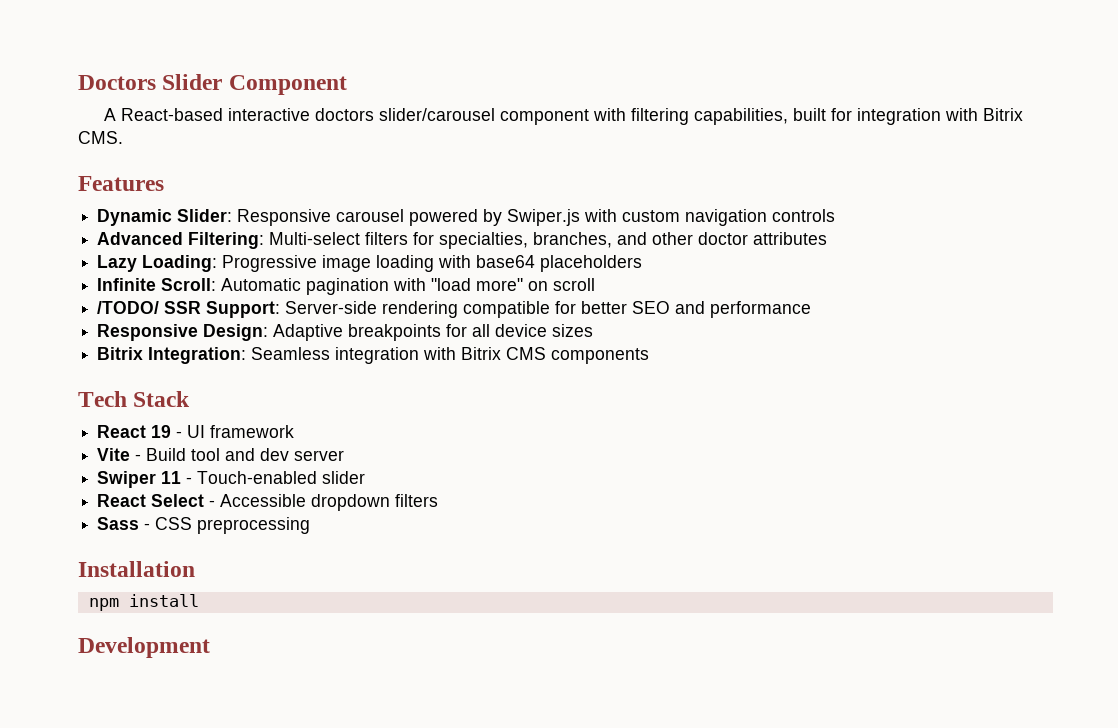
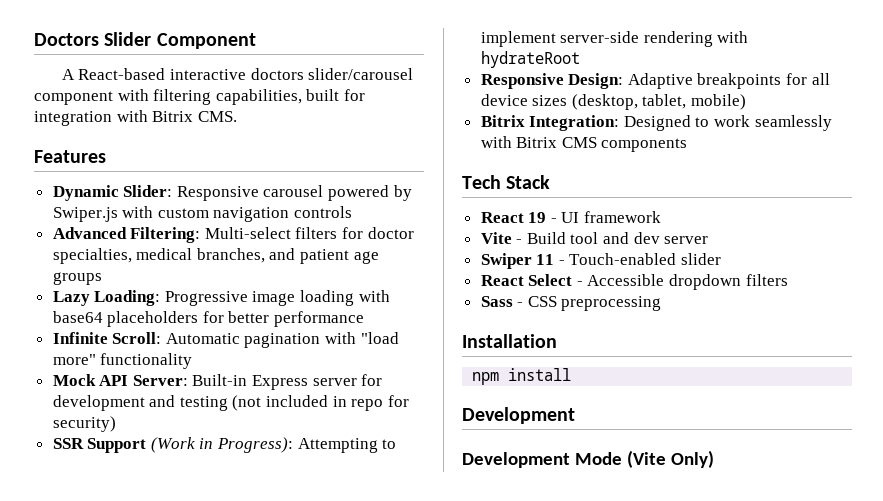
- Advanced Filtering: Multi-select filters for specialties, branches, and other doctor attributes
+ Advanced Filtering: Multi-select filters for doctor specialties, medical branches, and patient age groups
- Lazy Loading: Progressive image loading with base64 placeholders
+ Lazy Loading: Progressive image loading with base64 placeholders for better performance
- Infinite Scroll: Automatic pagination with "load more" on scroll
- /TODO/ SSR Support: Server-side rendering compatible for better SEO and performance
+ Infinite Scroll: Automatic pagination with "load more" functionality
+ Mock API Server: Built-in Express server for development and testing (not included in repo for security)
+ SSR Support (Work in Progress): Attempting to implement server-side rendering with hydrateRoot
- Responsive Design: Adaptive breakpoints for all device sizes
+ Responsive Design: Adaptive breakpoints for all device sizes (desktop, tablet, mobile)
- Bitrix Integration: Seamless integration with Bitrix CMS components
+ Bitrix Integration: Designed to work seamlessly with Bitrix CMS components
+ Development Mode (Vite Only)

